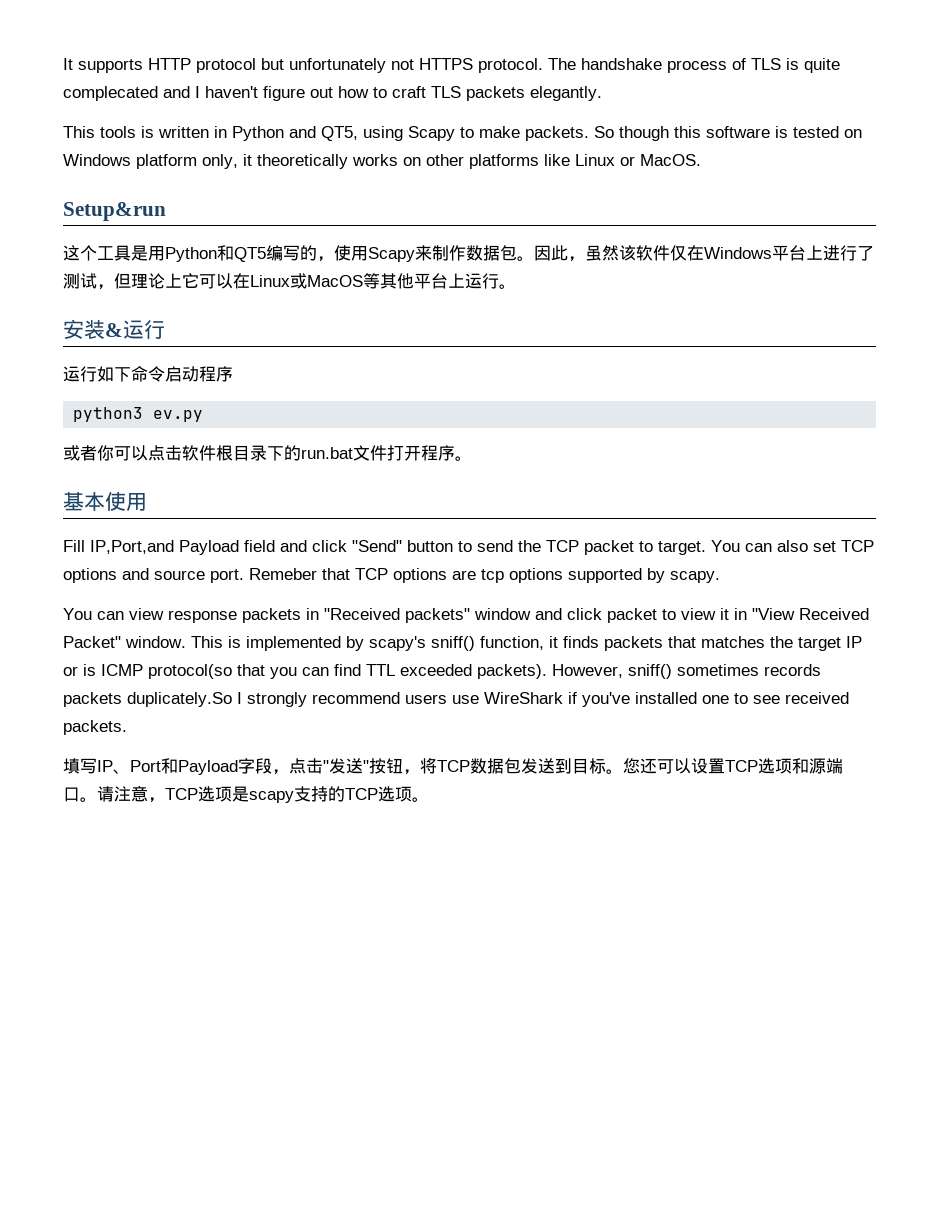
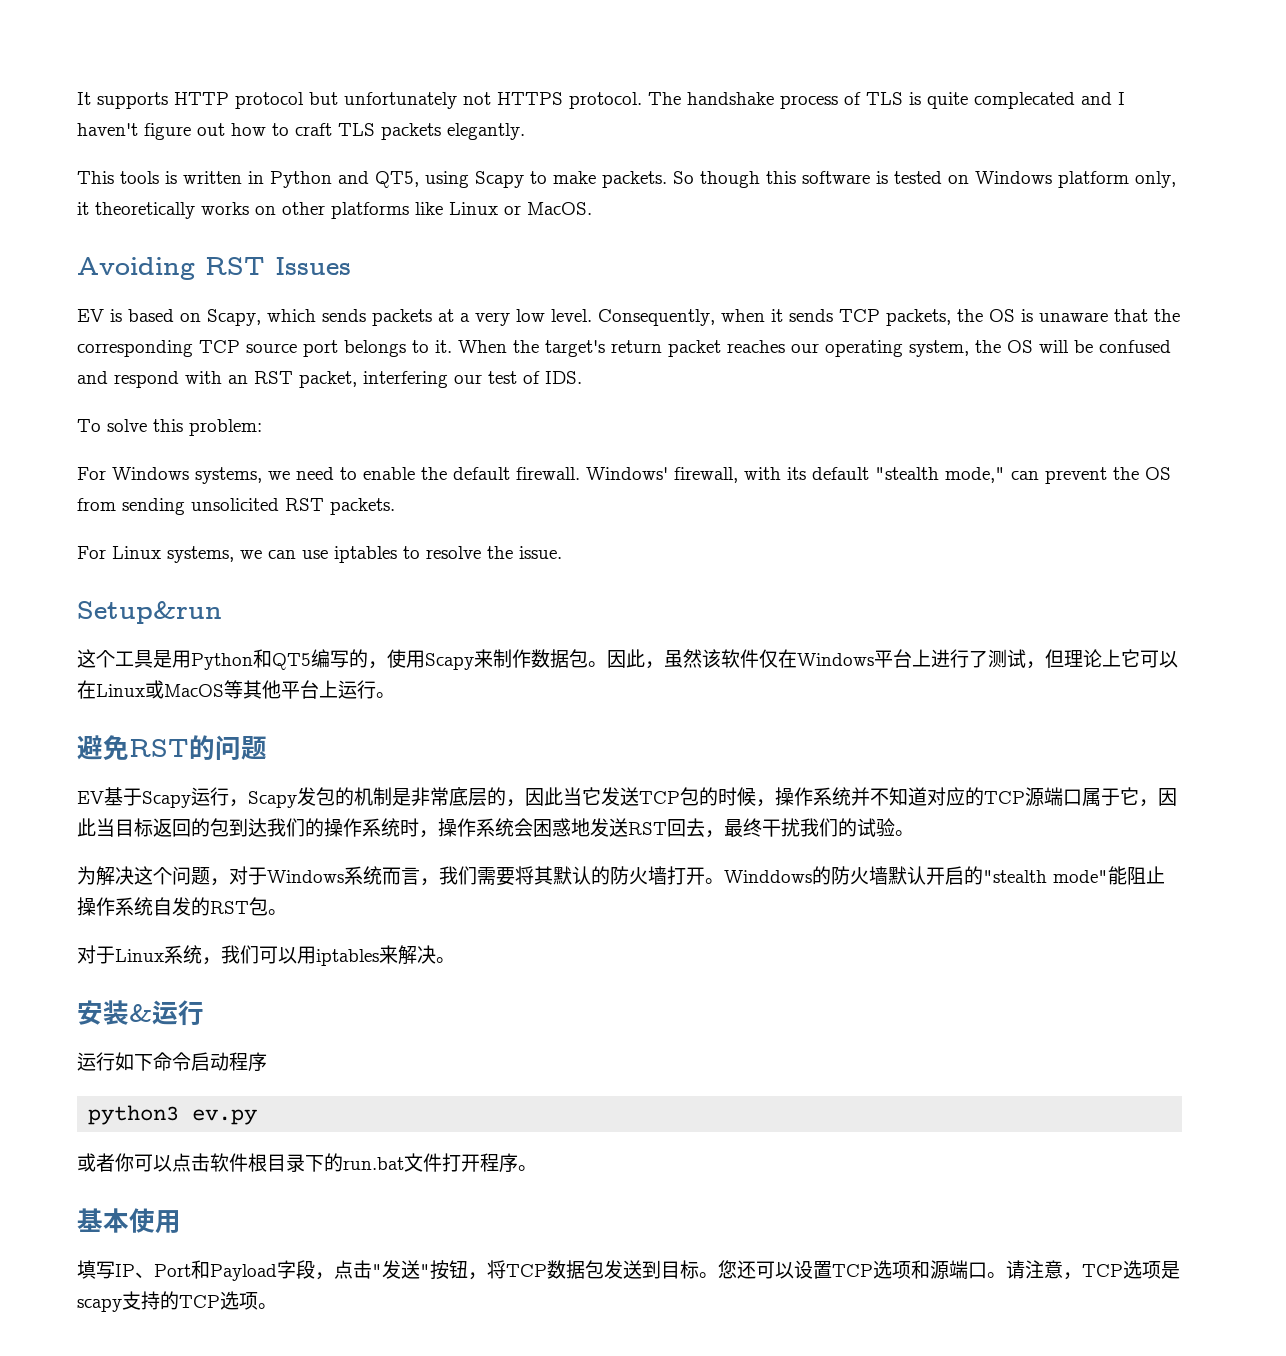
+ Avoiding RST Issues
+ EV is based on Scapy, which sends packets at a very low level. Consequently, when it sends TCP packets, the OS is unaware that the corresponding TCP source port belongs to it. When the target's return packet reaches our operating system, the OS will be confused and respond with an RST packet, interfering our test of IDS.
+ To solve this problem:
+ For Windows systems, we need to enable the default firewall. Windows' firewall, with its default "stealth mode," can prevent the OS from sending unsolicited RST packets.
+ For Linux systems, we can use iptables to resolve the issue.
+ 避免RST的问题
+ EV基于Scapy运行，Scapy发包的机制是非常底层的，因此当它发送TCP包的时候，操作系统并不知道对应的TCP源端口属于它，因此当目标返回的包到达我们的操作系统时，操作系统会困惑地发送RST回去，最终干扰我们的试验。
+ 为解决这个问题，对于Windows系统而言，我们需要将其默认的防火墙打开。Winddows的防火墙默认开启的"stealth mode"能阻止操作系统自发的RST包。
+ 对于Linux系统，我们可以用iptables来解决。
- Fill IP,Port,and Payload field and click "Send" button to send the TCP packet to target. You can also set TCP options and source port. Remeber that TCP options are tcp options supported by scapy.
- You can view response packets in "Received packets" window and click packet to view it in "View Received Packet" window. This is implemented by scapy's sniff() function, it finds packets that matches the target IP or is ICMP protocol(so that you can find TTL exceeded packets). However, sniff() sometimes records packets duplicately.So I strongly recommend users use WireShark if you've installed one to see received packets.

